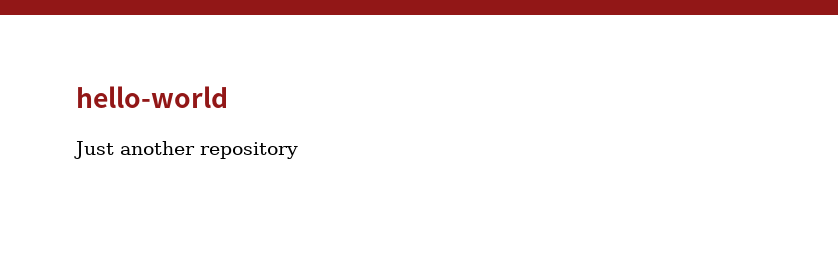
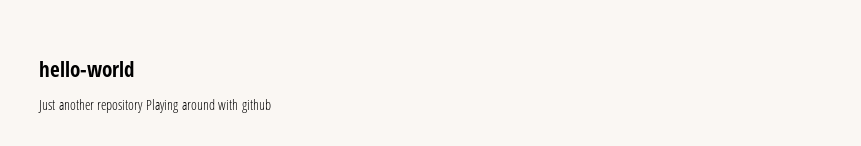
- Just another repository
+ Just another repository Playing around with github

